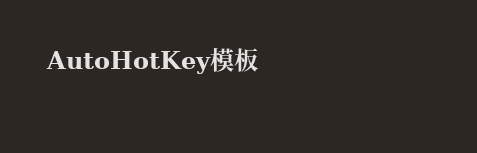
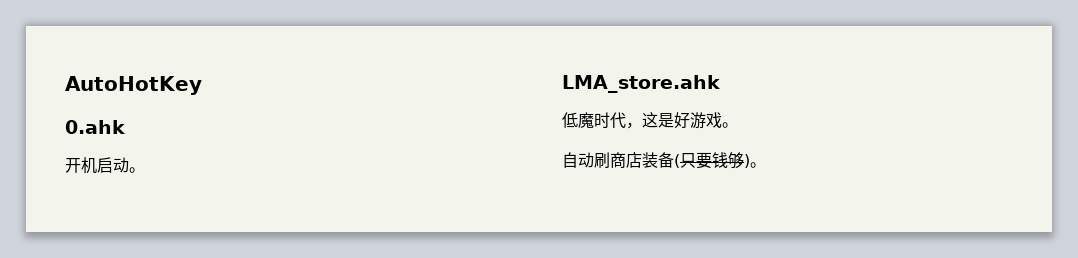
- AutoHotKey模板
+ AutoHotKey
+ 0.ahk
+ 开机启动。
+ LMA_store.ahk
+ 低魔时代，这是好游戏。
+ 自动刷商店装备(只要钱够)。

